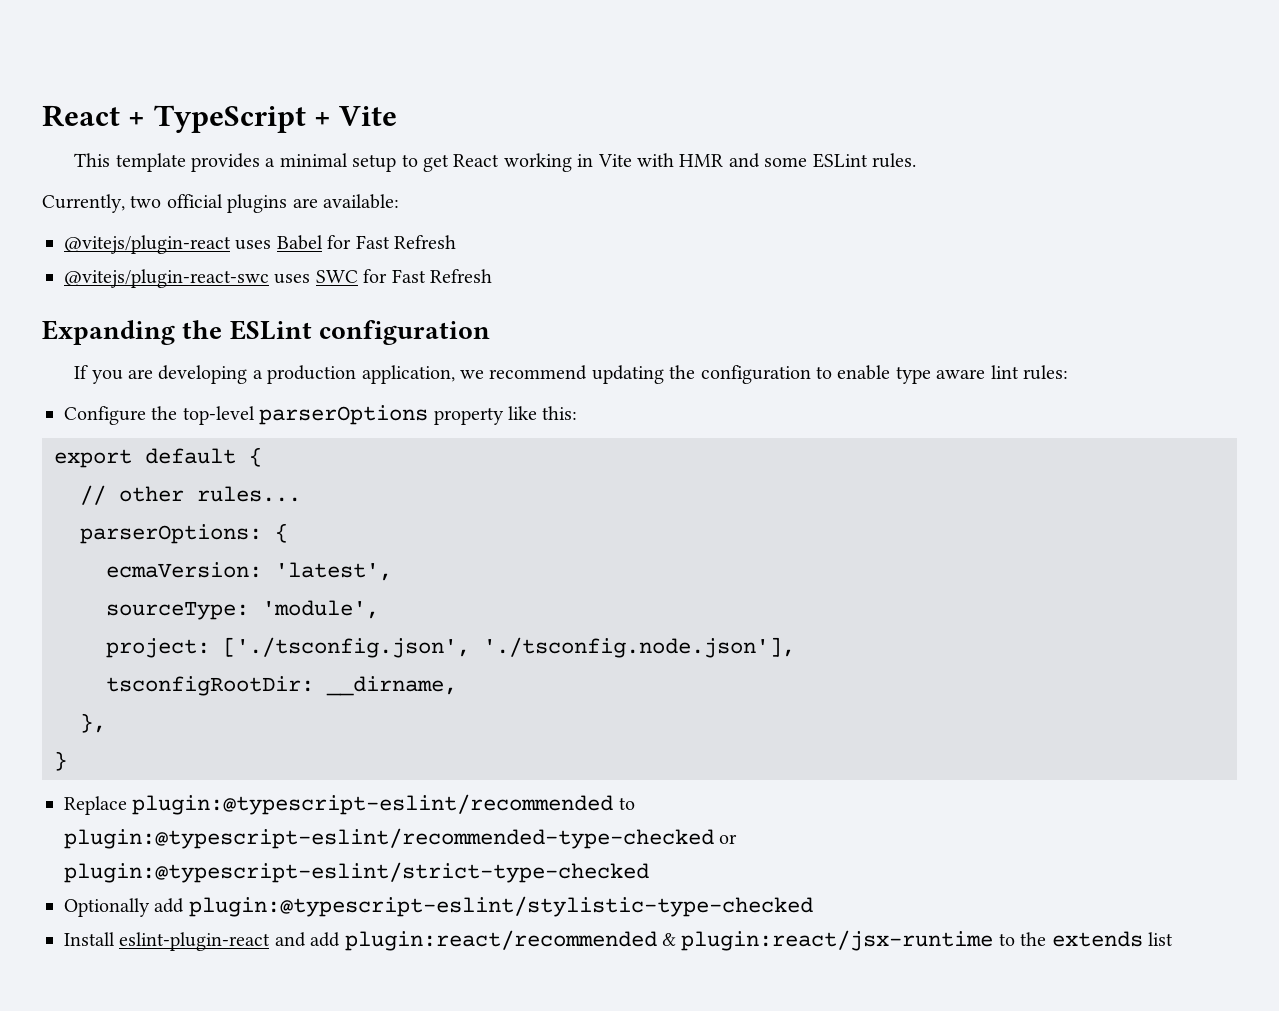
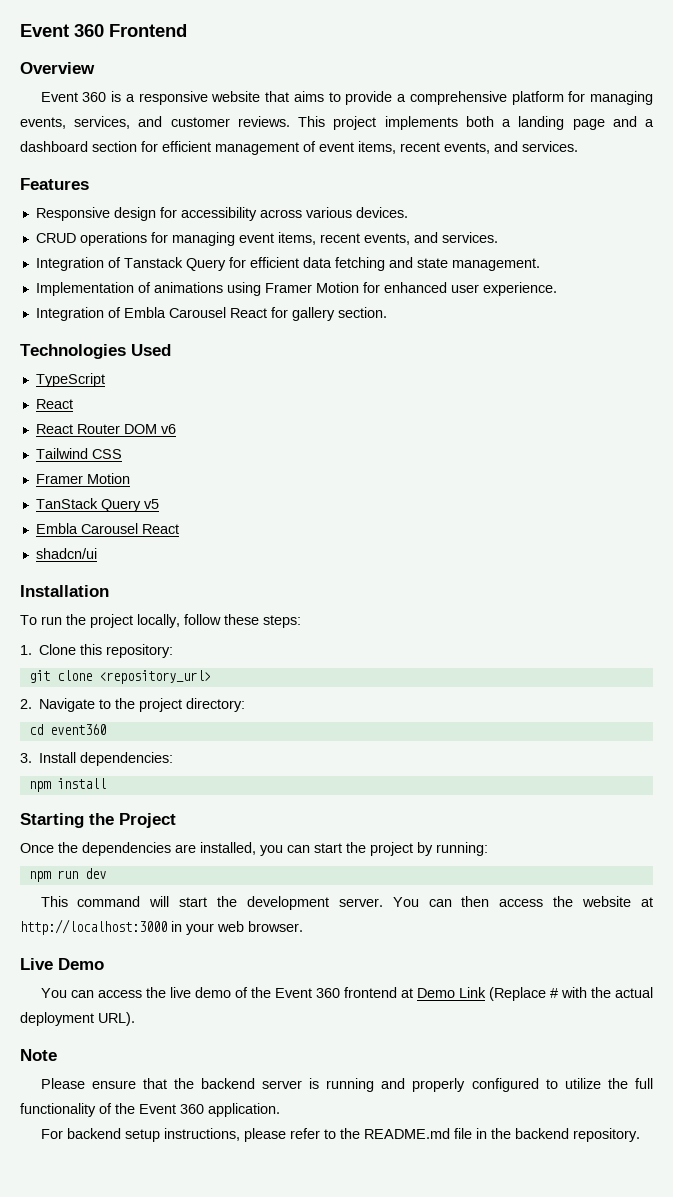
- React + TypeScript + Vite
- This template provides a minimal setup to get React working in Vite with HMR and some ESLint rules.
- Currently, two official plugins are available:
- @vitejs/plugin-react uses Babel for Fast Refresh
- @vitejs/plugin-react-swc uses SWC for Fast Refresh
- Expanding the ESLint configuration
- If you are developing a production application, we recommend updating the configuration to enable type aware lint rules:
- Configure the top-level parserOptions property like this:
- export default {
- // other rules...
- parserOptions: {
- ecmaVersion: 'latest',
- sourceType: 'module',
- project: ['./tsconfig.json', './tsconfig.node.json'],
- tsconfigRootDir: __dirname,
- },
- }
- Replace plugin:@typescript-eslint/recommended to plugin:@typescript-eslint/recommended-type-checked or plugin:@typescript-eslint/strict-type-checked
- Optionally add plugin:@typescript-eslint/stylistic-type-checked
- Install eslint-plugin-react and add plugin:react/recommended & plugin:react/jsx-runtime to the extends list
+ Event 360 Frontend
+ Overview
+ Event 360 is a responsive website that aims to provide a comprehensive platform for managing events, services, and customer reviews. This project implements both a landing page and a dashboard section for efficient management of event items, recent events, and services.
+ Features
+ Responsive design for accessibility across various devices.
+ CRUD operations for managing event items, recent events, and services.
+ Integration of Tanstack Query for efficient data fetching and state management.
+ Implementation of animations using Framer Motion for enhanced user experience.
+ Integration of Embla Carousel React for gallery section.
+ Technologies Used
+ TypeScript
+ React
+ React Router DOM v6
+ Tailwind CSS
+ Framer Motion
+ TanStack Query v5
+ Embla Carousel React
+ shadcn/ui
+ Installation
+ To run the project locally, follow these steps:
+ 1. Clone this repository:
+ git clone <repository_url>
+ 2. Navigate to the project directory:
+ cd event360
+ 3. Install dependencies:
+ npm install
+ Starting the Project
+ Once the dependencies are installed, you can start the project by running:
+ npm run dev
+ This command will start the development server. You can then access the website at http://localhost:3000 in your web browser.
+ Live Demo
+ You can access the live demo of the Event 360 frontend at Demo Link (Replace # with the actual deployment URL).
+ Note
+ Please ensure that the backend server is running and properly configured to utilize the full functionality of the Event 360 application.
+ For backend setup instructions, please refer to the README.md file in the backend repository.

